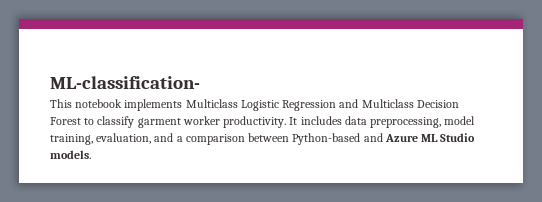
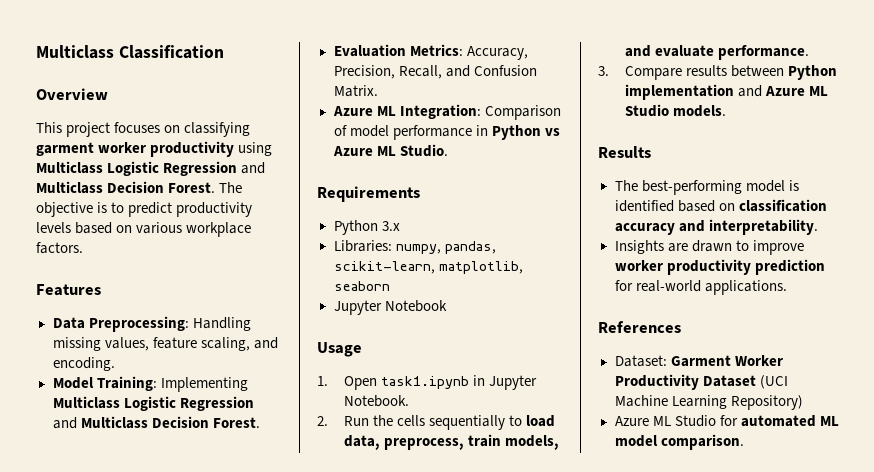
- ML-classification-
- This notebook implements Multiclass Logistic Regression and Multiclass Decision Forest to classify garment worker productivity. It includes data preprocessing, model training, evaluation, and a comparison between Python-based and Azure ML Studio models.
+ Multiclass Classification
+ Overview
+ This project focuses on classifying garment worker productivity using Multiclass Logistic Regression and Multiclass Decision Forest. The objective is to predict productivity levels based on various workplace factors.
+ Features
+ Data Preprocessing: Handling missing values, feature scaling, and encoding.
+ Model Training: Implementing Multiclass Logistic Regression and Multiclass Decision Forest.
+ Evaluation Metrics: Accuracy, Precision, Recall, and Confusion Matrix.
+ Azure ML Integration: Comparison of model performance in Python vs Azure ML Studio.
+ Requirements
+ Python 3.x
+ Libraries: numpy, pandas, scikit-learn, matplotlib, seaborn
+ Jupyter Notebook
+ Usage
+ 1. Open task1.ipynb in Jupyter Notebook.
+ 2. Run the cells sequentially to load data, preprocess, train models, and evaluate performance.
+ 3. Compare results between Python implementation and Azure ML Studio models.
+ Results
+ The best-performing model is identified based on classification accuracy and interpretability.
+ Insights are drawn to improve worker productivity prediction for real-world applications.
+ References
+ Dataset: Garment Worker Productivity Dataset (UCI Machine Learning Repository)
+ Azure ML Studio for automated ML model comparison.

